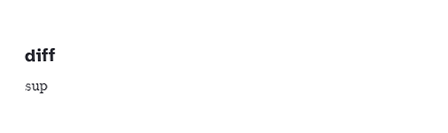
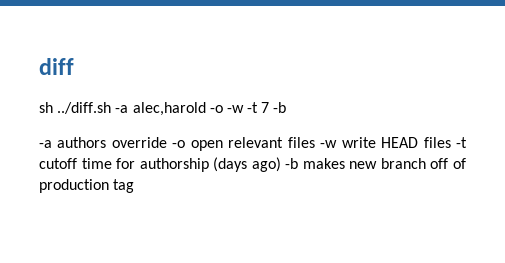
- sup
+ sh ../diff.sh -a alec,harold -o -w -t 7 -b
+ -a authors override -o open relevant files -w write HEAD files -t cutoff time for authorship (days ago) -b makes new branch off of production tag

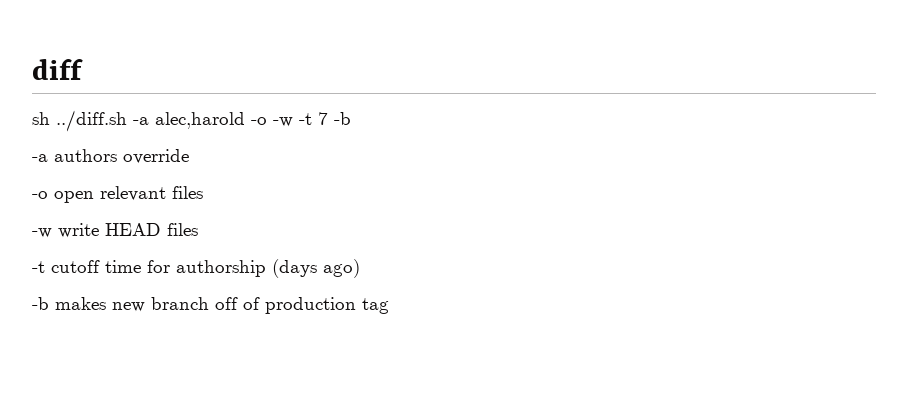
- -a authors override -o open relevant files -w write HEAD files -t cutoff time for authorship (days ago) -b makes new branch off of production tag
+ -a authors override
+ -o open relevant files
+ -w write HEAD files
+ -t cutoff time for authorship (days ago)
+ -b makes new branch off of production tag

